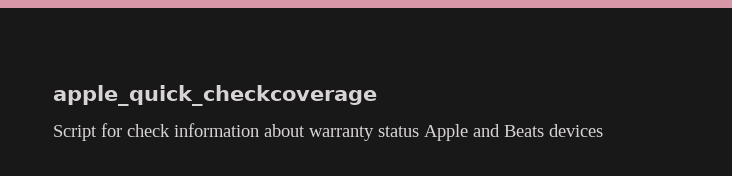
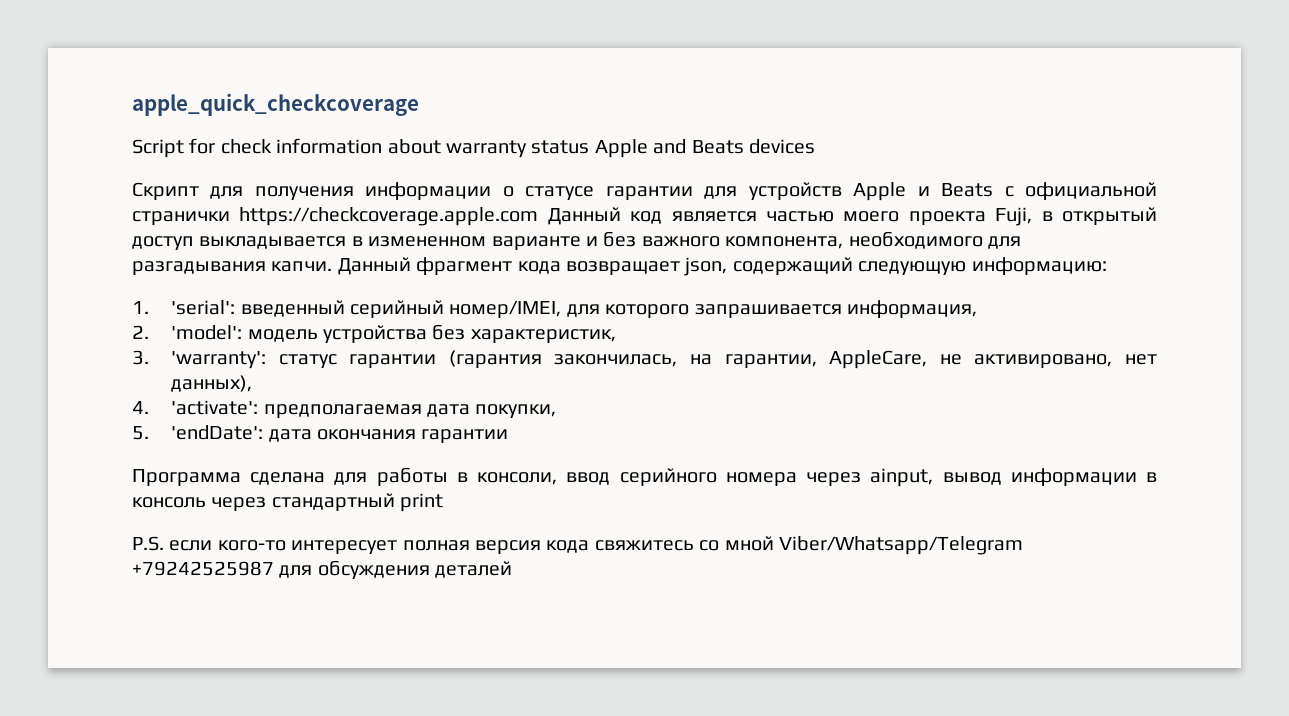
+ Скрипт для получения информации о статусе гарантии для устройств Apple и Beats с официальной странички https://checkcoverage.apple.com Данный код является частью моего проекта Fuji, в открытый доступ выкладывается в измененном варианте и без важного компонента, необходимого для разгадывания капчи. Данный фрагмент кода возвращает json, содержащий следующую информацию:
+ 1. 'serial': введенный серийный номер/IMEI, для которого запрашивается информация,
+ 2. 'model': модель устройства без характеристик,
+ 3. 'warranty': статус гарантии (гарантия закончилась, на гарантии, AppleCare, не активировано, нет данных),
+ 4. 'activate': предполагаемая дата покупки,
+ 5. 'endDate': дата окончания гарантии
+ Программа сделана для работы в консоли, ввод серийного номера через ainput, вывод информации в консоль через стандартный print
+ P.S. если кого-то интересует полная версия кода свяжитесь со мной Viber/Whatsapp/Telegram +79242525987 для обсуждения деталей

